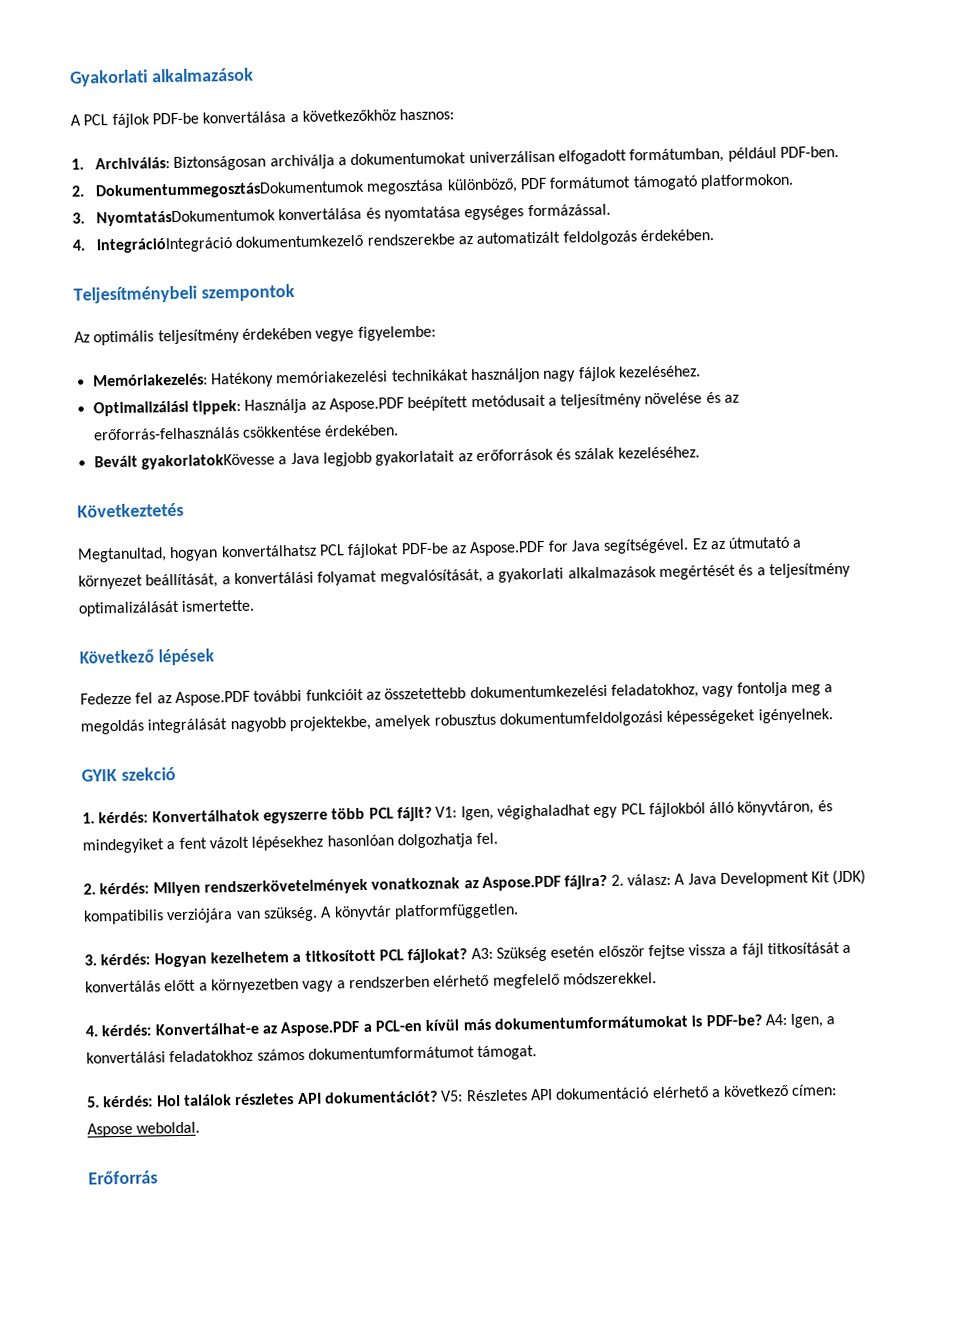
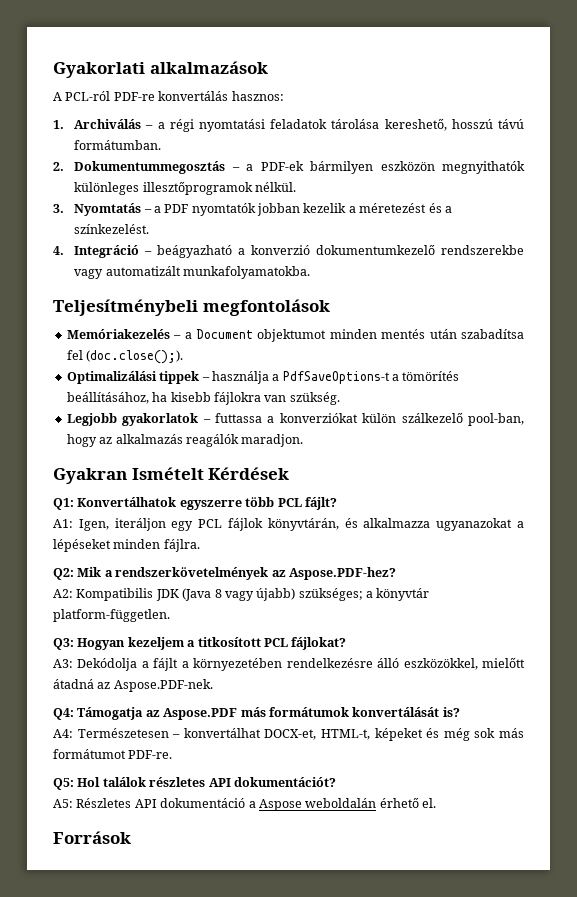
- A PCL fájlok PDF-be konvertálása a következőkhöz hasznos:
- 1. Archiválás: Biztonságosan archiválja a dokumentumokat univerzálisan elfogadott formátumban, például PDF-ben.
- 2. DokumentummegosztásDokumentumok megosztása különböző, PDF formátumot támogató platformokon.
- 3. NyomtatásDokumentumok konvertálása és nyomtatása egységes formázással.
- 4. IntegrációIntegráció dokumentumkezelő rendszerekbe az automatizált feldolgozás érdekében.
- Teljesítménybeli szempontok
- Az optimális teljesítmény érdekében vegye figyelembe:
- Memóriakezelés: Hatékony memóriakezelési technikákat használjon nagy fájlok kezeléséhez.
- Optimalizálási tippek: Használja az Aspose.PDF beépített metódusait a teljesítmény növelése és az erőforrás-felhasználás csökkentése érdekében.
- Bevált gyakorlatokKövesse a Java legjobb gyakorlatait az erőforrások és szálak kezeléséhez.
- Következtetés
- Megtanultad, hogyan konvertálhatsz PCL fájlokat PDF-be az Aspose.PDF for Java segítségével. Ez az útmutató a környezet beállítását, a konvertálási folyamat megvalósítását, a gyakorlati alkalmazások megértését és a teljesítmény optimalizálását ismertette.
- Következő lépések
- Fedezze fel az Aspose.PDF további funkcióit az összetettebb dokumentumkezelési feladatokhoz, vagy fontolja meg a megoldás integrálását nagyobb projektekbe, amelyek robusztus dokumentumfeldolgozási képességeket igényelnek.
- GYIK szekció
- 1. kérdés: Konvertálhatok egyszerre több PCL fájlt? V1: Igen, végighaladhat egy PCL fájlokból álló könyvtáron, és mindegyiket a fent vázolt lépésekhez hasonlóan dolgozhatja fel.
- 2. kérdés: Milyen rendszerkövetelmények vonatkoznak az Aspose.PDF fájlra? 2. válasz: A Java Development Kit (JDK) kompatibilis verziójára van szükség. A könyvtár platformfüggetlen.
- 3. kérdés: Hogyan kezelhetem a titkosított PCL fájlokat? A3: Szükség esetén először fejtse vissza a fájl titkosítását a konvertálás előtt a környezetben vagy a rendszerben elérhető megfelelő módszerekkel.
- 4. kérdés: Konvertálhat-e az Aspose.PDF a PCL-en kívül más dokumentumformátumokat is PDF-be? A4: Igen, a konvertálási feladatokhoz számos dokumentumformátumot támogat.
- 5. kérdés: Hol találok részletes API dokumentációt? V5: Részletes API dokumentáció elérhető a következő címen: Aspose weboldal.
- Erőforrás
+ A PCL‑ról PDF‑re konvertálás hasznos:
+ 1. Archiválás – a régi nyomtatási feladatok tárolása kereshető, hosszú távú formátumban.
+ 2. Dokumentummegosztás – a PDF‑ek bármilyen eszközön megnyithatók különleges illesztőprogramok nélkül.
+ 3. Nyomtatás – a PDF nyomtatók jobban kezelik a méretezést és a színkezelést.
+ 4. Integráció – beágyazható a konverzió dokumentumkezelő rendszerekbe vagy automatizált munkafolyamatokba.
+ Teljesítménybeli megfontolások
+ Memóriakezelés – a Document objektumot minden mentés után szabadítsa fel (doc.close();).
+ Optimalizálási tippek – használja a PdfSaveOptions‑t a tömörítés beállításához, ha kisebb fájlokra van szükség.
+ Legjobb gyakorlatok – futtassa a konverziókat külön szálkezelő pool‑ban, hogy az alkalmazás reagálók maradjon.
+ Gyakran Ismételt Kérdések
+ Q1: Konvertálhatok egyszerre több PCL fájlt?
+ A1: Igen, iteráljon egy PCL fájlok könyvtárán, és alkalmazza ugyanazokat a lépéseket minden fájlra.
+ Q2: Mik a rendszerkövetelmények az Aspose.PDF‑hez?
+ A2: Kompatibilis JDK (Java 8 vagy újabb) szükséges; a könyvtár platform‑független.
+ Q3: Hogyan kezeljem a titkosított PCL fájlokat?
+ A3: Dekódolja a fájlt a környezetében rendelkezésre álló eszközökkel, mielőtt átadná az Aspose.PDF‑nek.
+ Q4: Támogatja az Aspose.PDF más formátumok konvertálását is?
+ A4: Természetesen – konvertálhat DOCX‑et, HTML‑t, képeket és még sok más formátumot PDF‑re.
+ Q5: Hol találok részletes API dokumentációt?
+ A5: Részletes API dokumentáció a Aspose weboldalán érhető el.
+ Források

